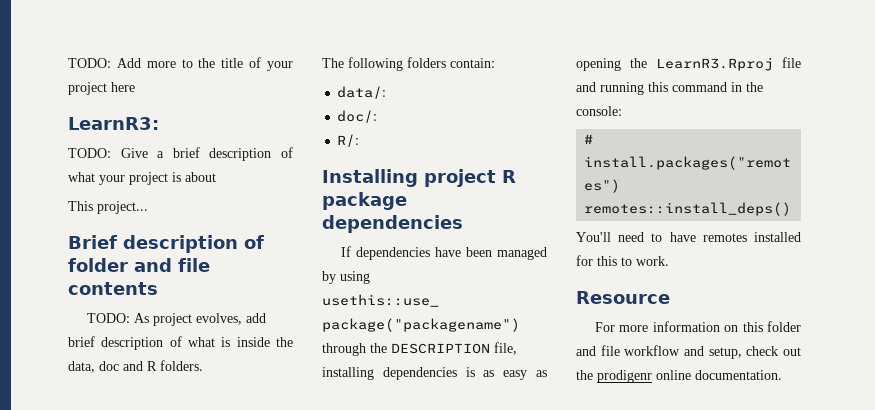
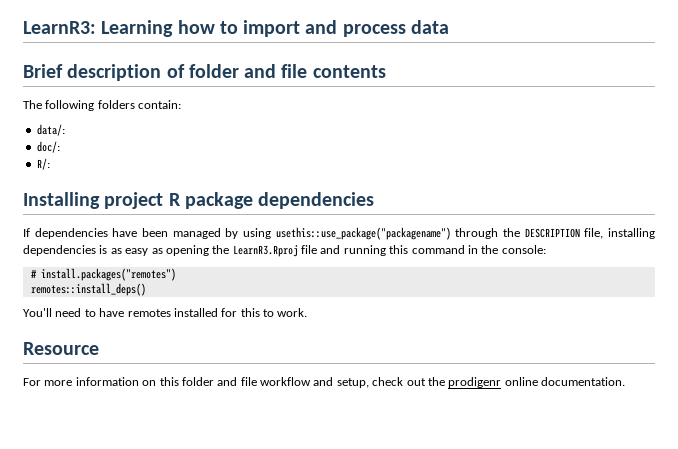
- TODO: Add more to the title of your project here
- LearnR3:
- TODO: Give a brief description of what your project is about
- This project...
+ LearnR3: Learning how to import and process data
- TODO: As project evolves, add brief description of what is inside the data, doc and R folders.

